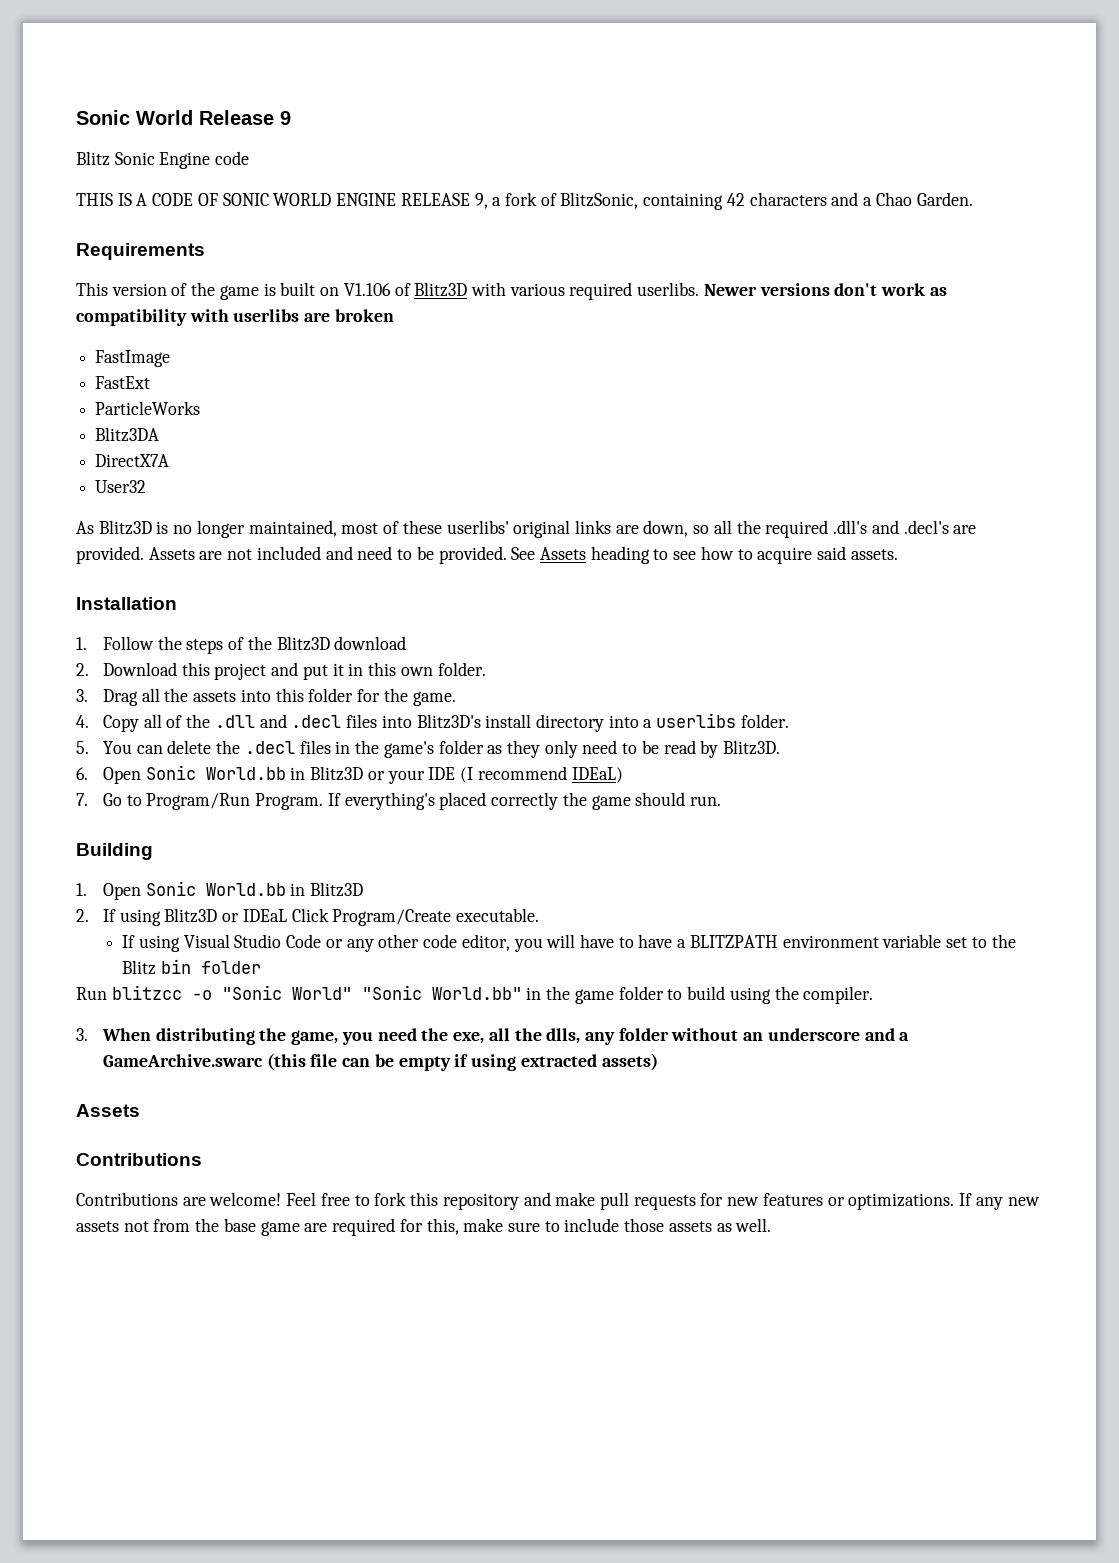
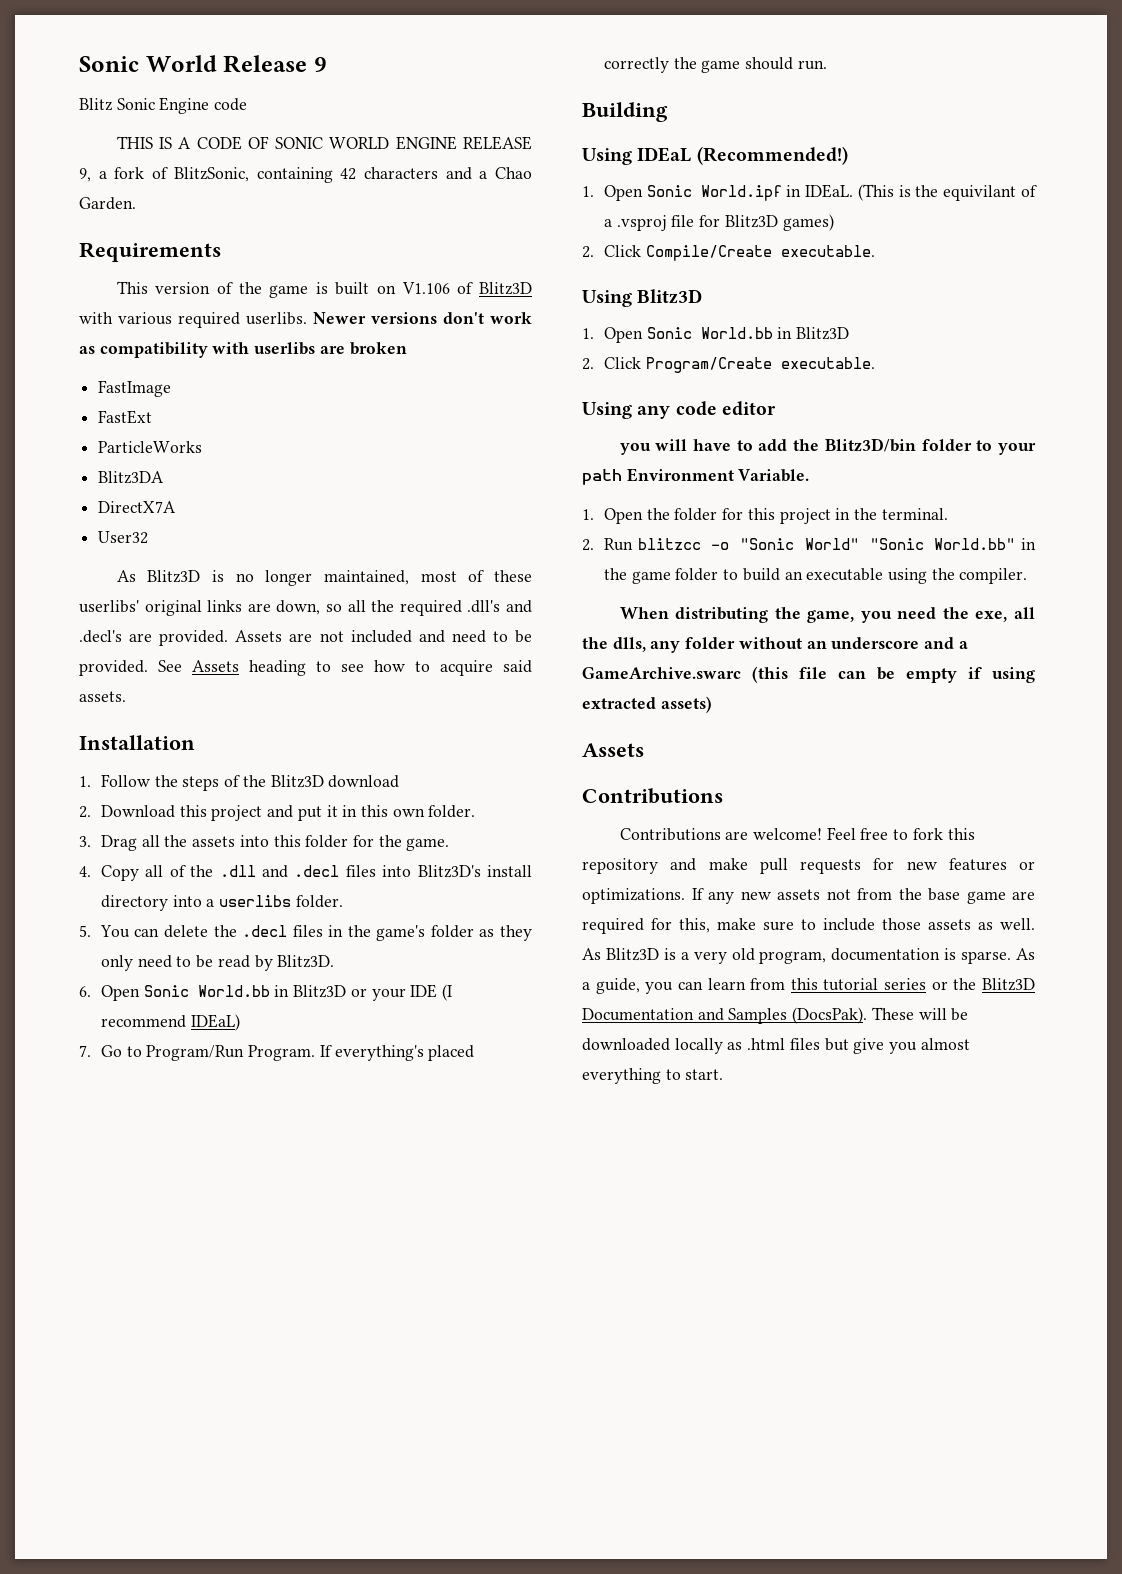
+ Using IDEaL (Recommended!)
+ 1. Open Sonic World.ipf in IDEaL. (This is the equivilant of a .vsproj file for Blitz3D games)
+ 2. Click Compile/Create executable.
+ Using Blitz3D
- 2. If using Blitz3D or IDEaL Click Program/Create executable.
- If using Visual Studio Code or any other code editor, you will have to have a BLITZPATH environment variable set to the Blitz bin folder
- Run blitzcc -o "Sonic World" "Sonic World.bb" in the game folder to build using the compiler.
+ 2. Click Program/Create executable.
+ Using any code editor
+ you will have to add the Blitz3D/bin folder to your path Environment Variable.
+ 1. Open the folder for this project in the terminal.
+ 2. Run blitzcc -o "Sonic World" "Sonic World.bb" in the game folder to build an executable using the compiler.
- 3. When distributing the game, you need the exe, all the dlls, any folder without an underscore and a GameArchive.swarc (this file can be empty if using extracted assets)
+ When distributing the game, you need the exe, all the dlls, any folder without an underscore and a GameArchive.swarc (this file can be empty if using extracted assets)
+ As Blitz3D is a very old program, documentation is sparse. As a guide, you can learn from this tutorial series or the Blitz3D Documentation and Samples (DocsPak). These will be downloaded locally as .html files but give you almost everything to start.

